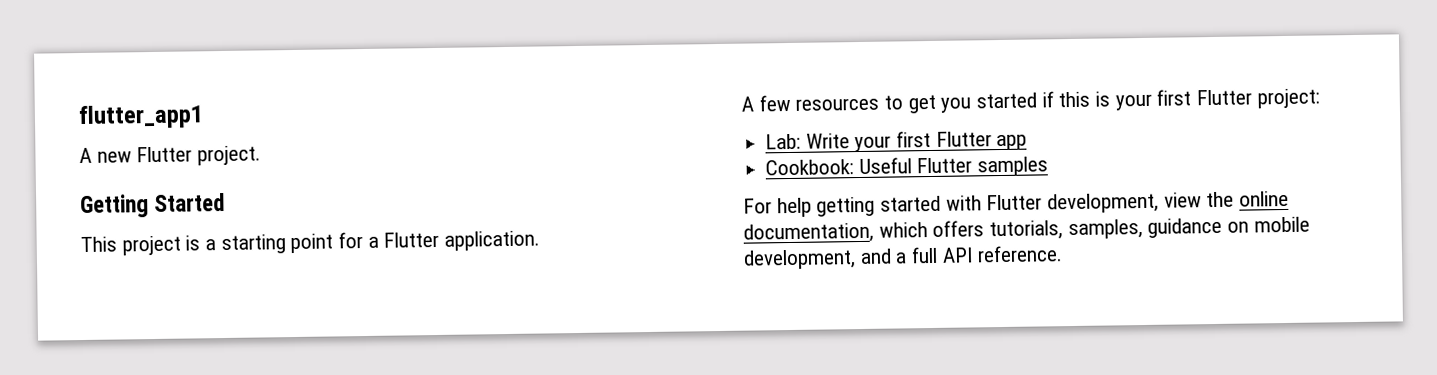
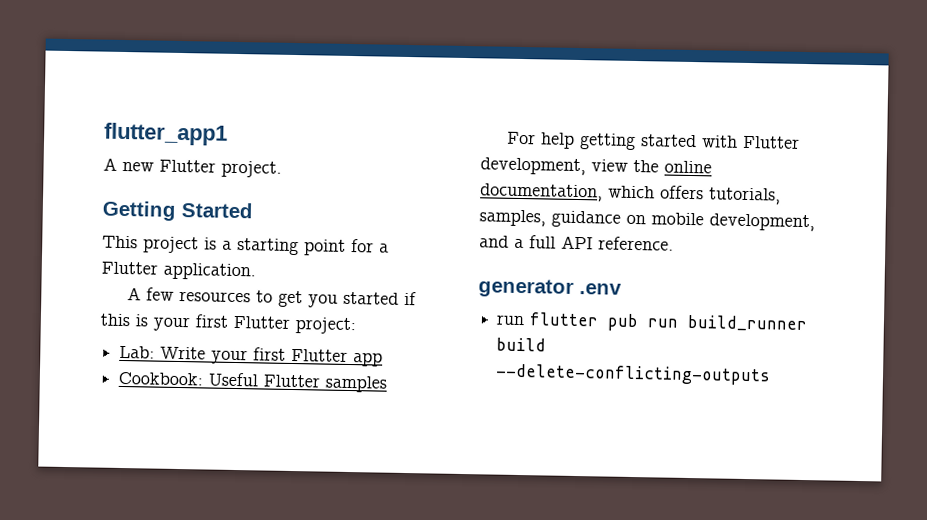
+ generator .env
+ run flutter pub run build_runner build --delete-conflicting-outputs

